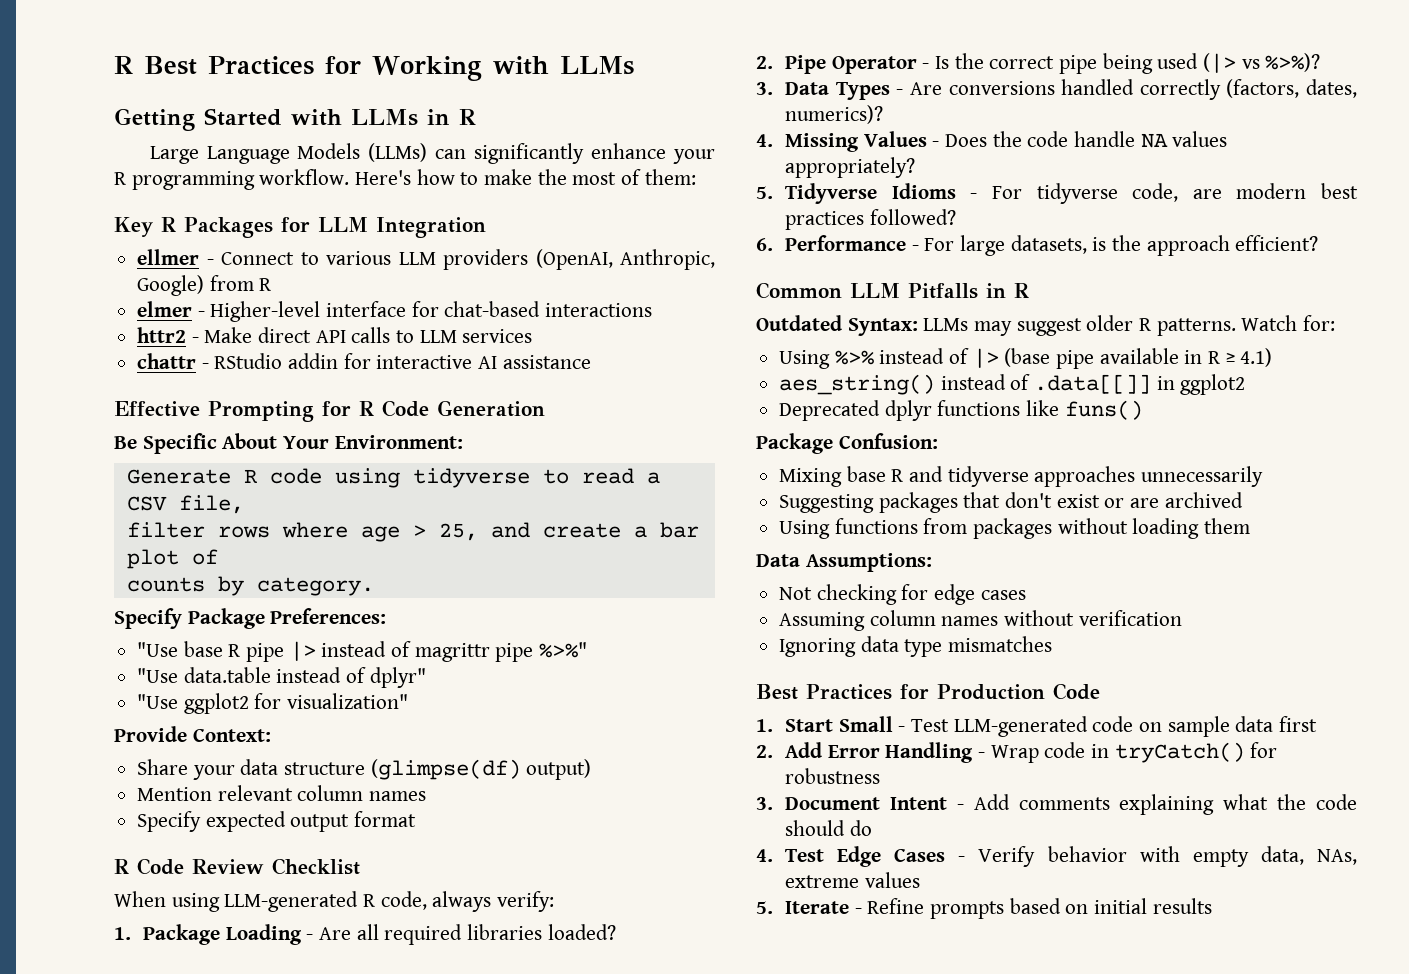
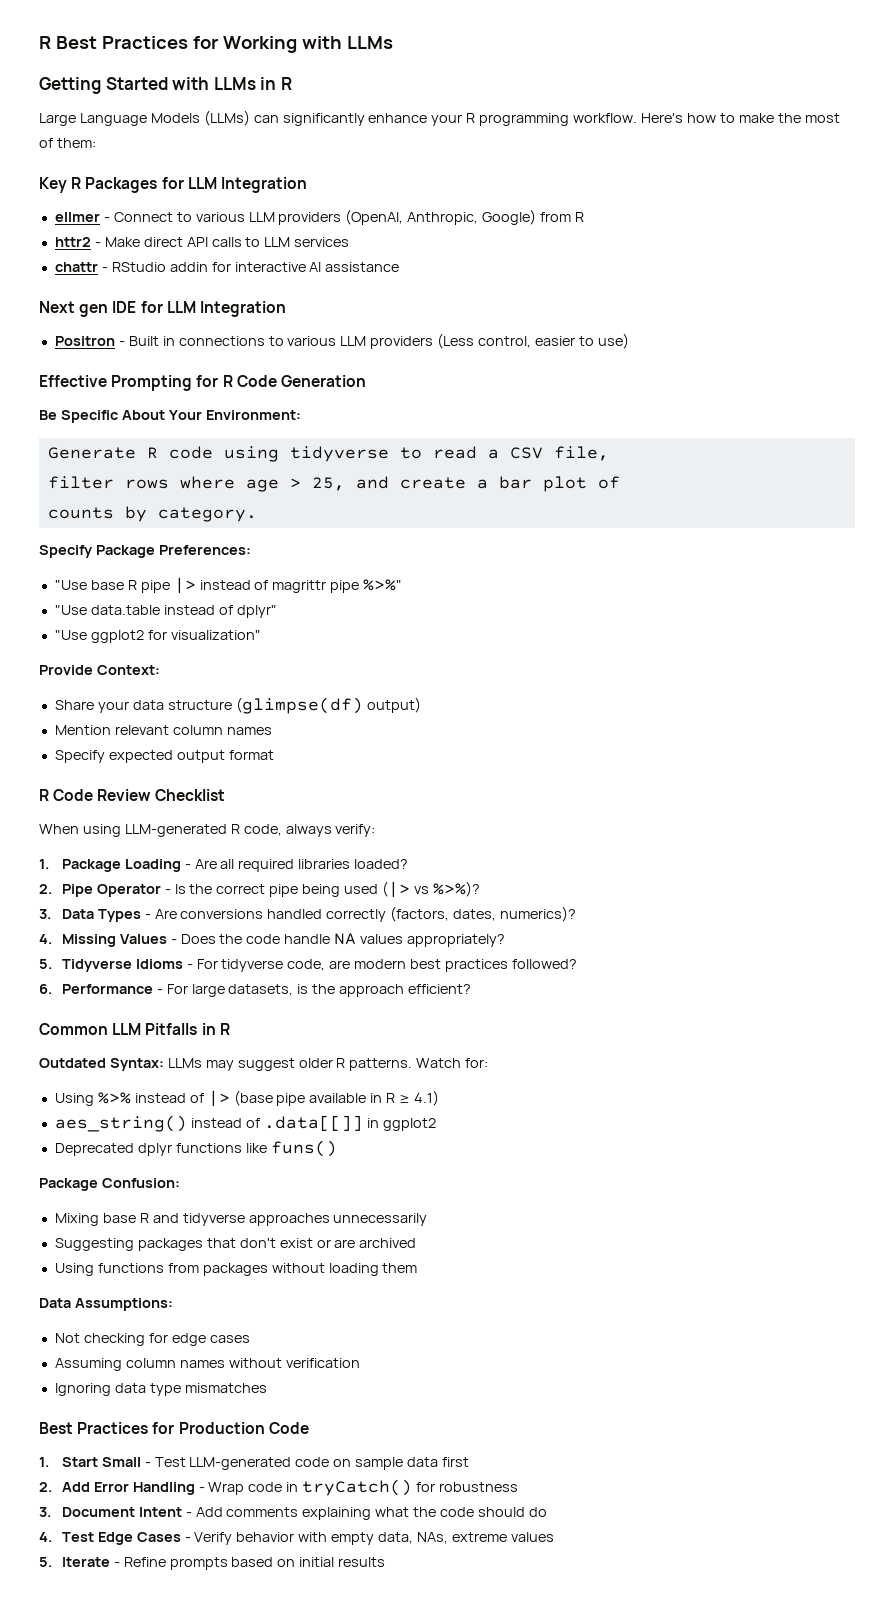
- elmer - Higher-level interface for chat-based interactions
+ Next gen IDE for LLM Integration
+ Positron - Built in connections to various LLM providers (Less control, easier to use)

